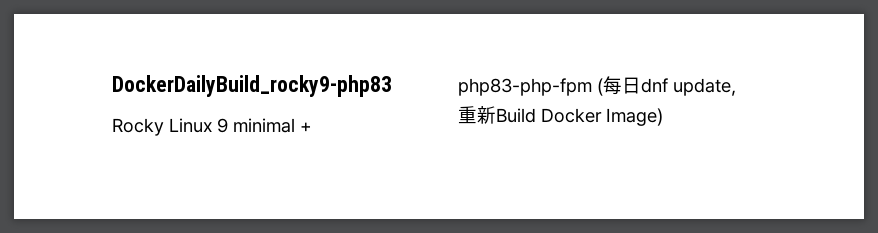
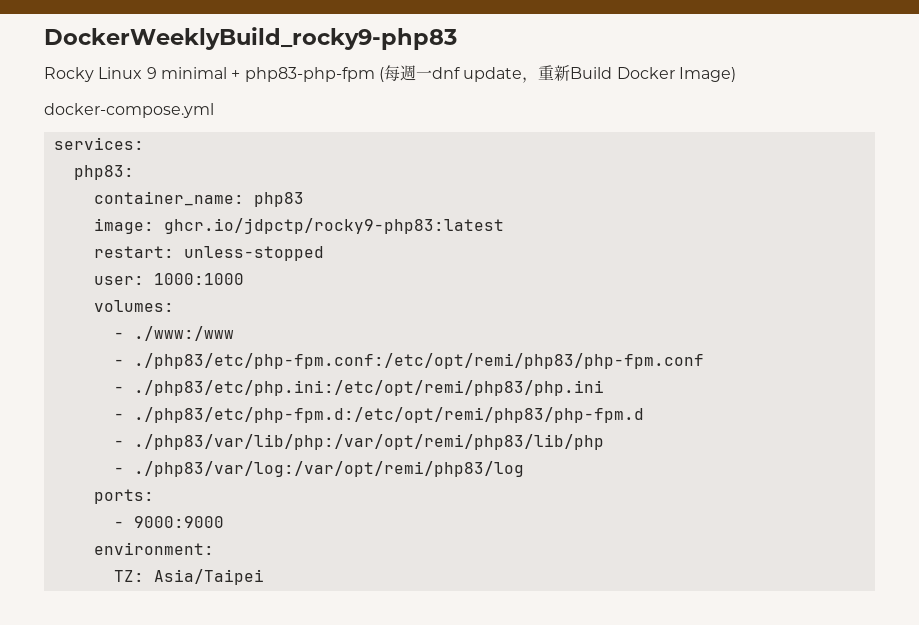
- DockerDailyBuild_rocky9-php83
+ DockerWeeklyBuild_rocky9-php83
- Rocky Linux 9 minimal + php83-php-fpm (每日dnf update，重新Build Docker Image)
+ Rocky Linux 9 minimal + php83-php-fpm (每週一dnf update，重新Build Docker Image)
+ docker-compose.yml
+ services:
+ php83:
+ container_name: php83
+ image: ghcr.io/jdpctp/rocky9-php83:latest
+ restart: unless-stopped
+ user: 1000:1000
+ volumes:
+ - ./www:/www
+ - ./php83/etc/php-fpm.conf:/etc/opt/remi/php83/php-fpm.conf
+ - ./php83/etc/php.ini:/etc/opt/remi/php83/php.ini
+ - ./php83/etc/php-fpm.d:/etc/opt/remi/php83/php-fpm.d
+ - ./php83/var/lib/php:/var/opt/remi/php83/lib/php
+ - ./php83/var/log:/var/opt/remi/php83/log
+ ports:
+ - 9000:9000
+ environment:
+ TZ: Asia/Taipei

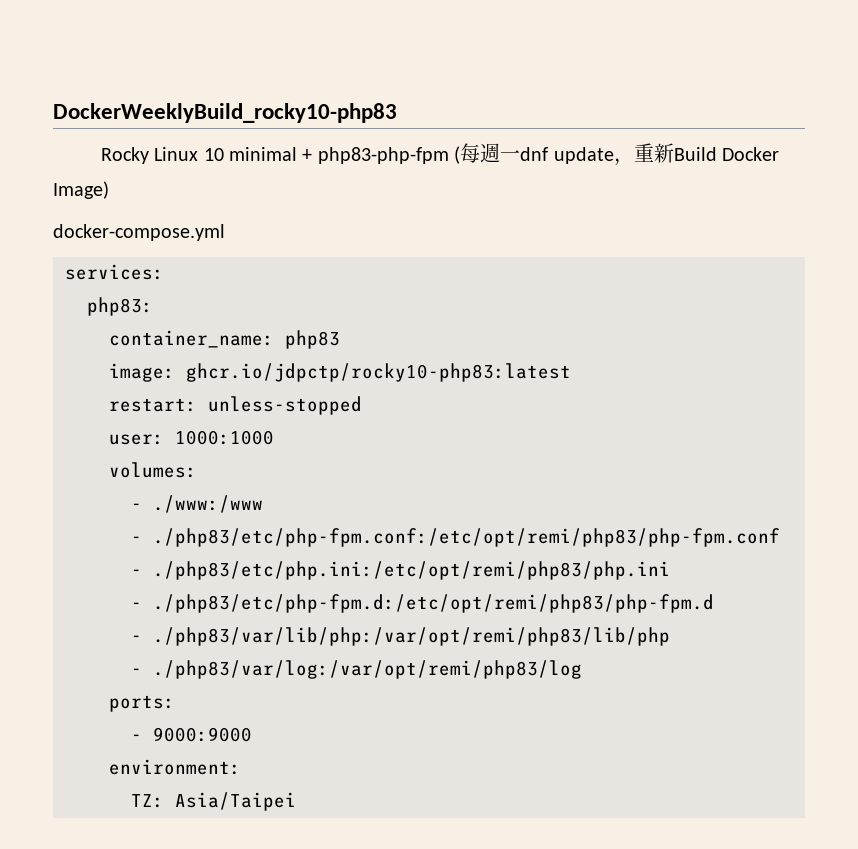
- DockerWeeklyBuild_rocky9-php83
+ DockerWeeklyBuild_rocky10-php83
- Rocky Linux 9 minimal + php83-php-fpm (每週一dnf update，重新Build Docker Image)
+ Rocky Linux 10 minimal + php83-php-fpm (每週一dnf update，重新Build Docker Image)
- image: ghcr.io/jdpctp/rocky9-php83:latest
+ image: ghcr.io/jdpctp/rocky10-php83:latest

